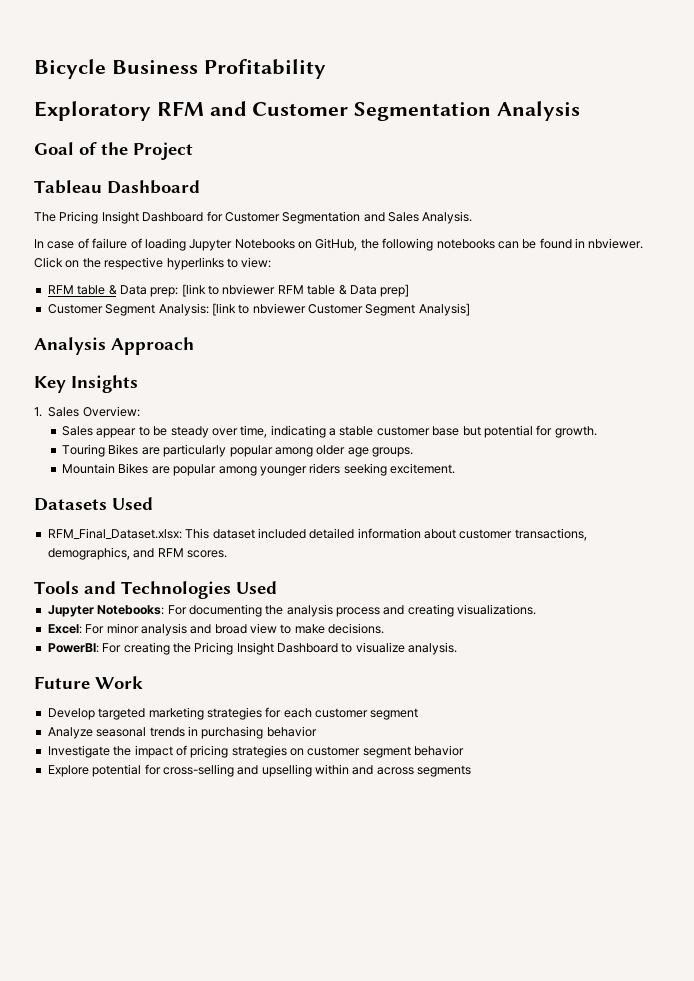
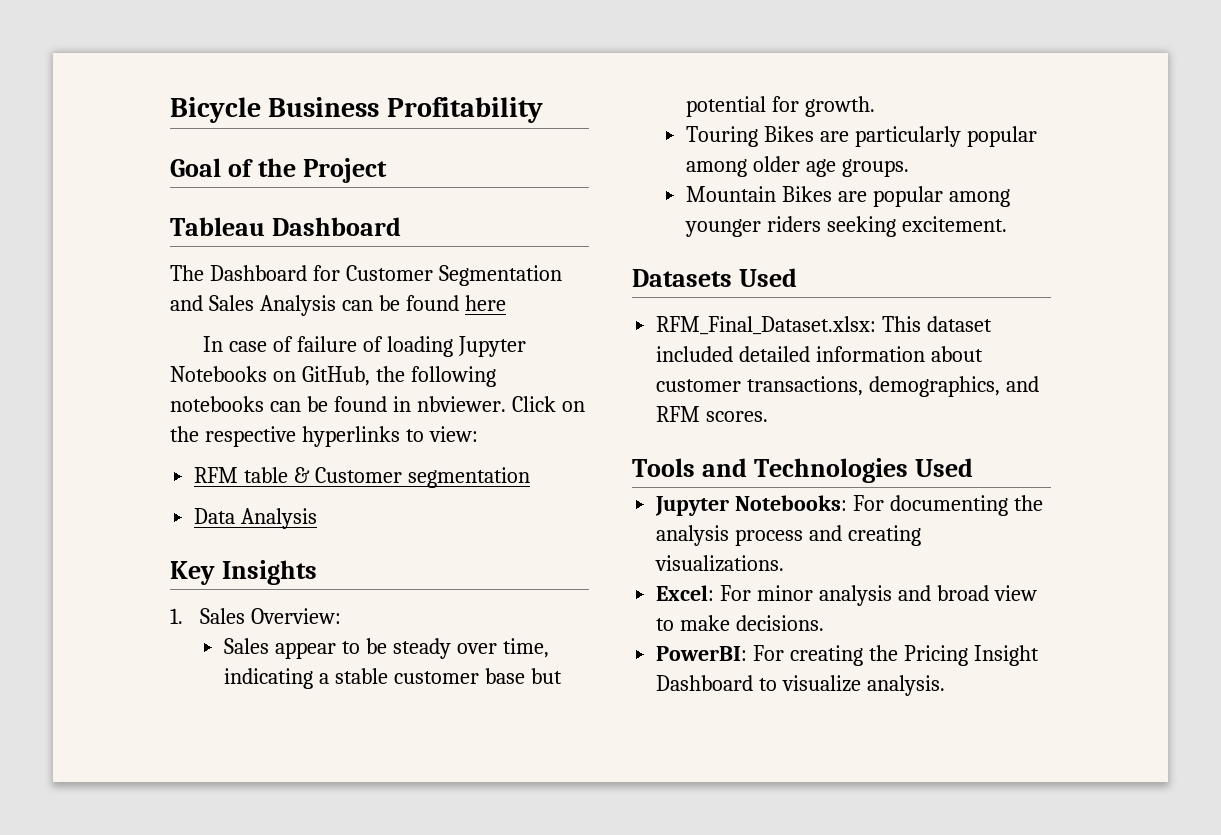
- Exploratory RFM and Customer Segmentation Analysis
- The Pricing Insight Dashboard for Customer Segmentation and Sales Analysis.
+ The Dashboard for Customer Segmentation and Sales Analysis can be found here
- RFM table & Data prep: [link to nbviewer RFM table & Data prep]
- Customer Segment Analysis: [link to nbviewer Customer Segment Analysis]
- Analysis Approach
+ RFM table & Customer segmentation
+ Data Analysis
- Future Work
- Develop targeted marketing strategies for each customer segment
- Analyze seasonal trends in purchasing behavior
- Investigate the impact of pricing strategies on customer segment behavior
- Explore potential for cross-selling and upselling within and across segments

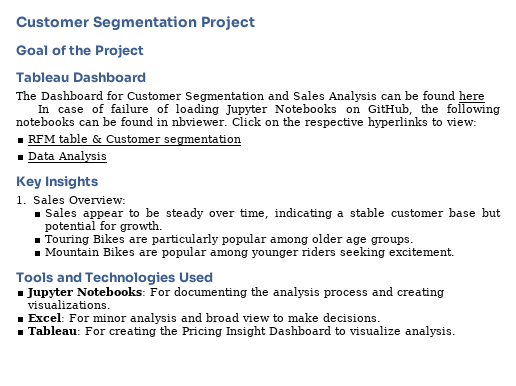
- Bicycle Business Profitability
+ Customer Segmentation Project
- Datasets Used
- RFM_Final_Dataset.xlsx: This dataset included detailed information about customer transactions, demographics, and RFM scores.
- PowerBI: For creating the Pricing Insight Dashboard to visualize analysis.
+ Tableau: For creating the Pricing Insight Dashboard to visualize analysis.

